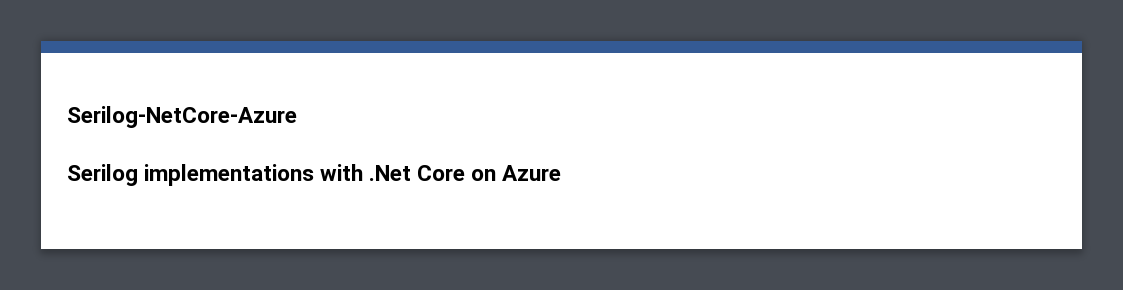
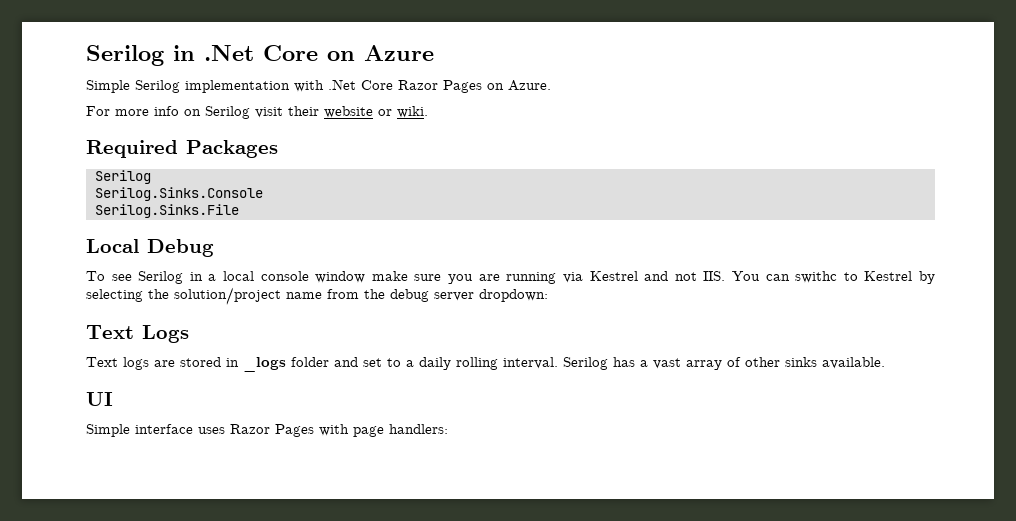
- Serilog-NetCore-Azure
- Serilog implementations with .Net Core on Azure
+ Serilog in .Net Core on Azure
+ Simple Serilog implementation with .Net Core Razor Pages on Azure.
+ For more info on Serilog visit their website or wiki.
+ Required Packages
+ Serilog
+ Serilog.Sinks.Console
+ Serilog.Sinks.File
+ Local Debug
+ To see Serilog in a local console window make sure you are running via Kestrel and not IIS. You can swithc to Kestrel by selecting the solution/project name from the debug server dropdown:
+ Text Logs
+ Text logs are stored in _logs folder and set to a daily rolling interval. Serilog has a vast array of other sinks available.
+ UI
+ Simple interface uses Razor Pages with page handlers:

